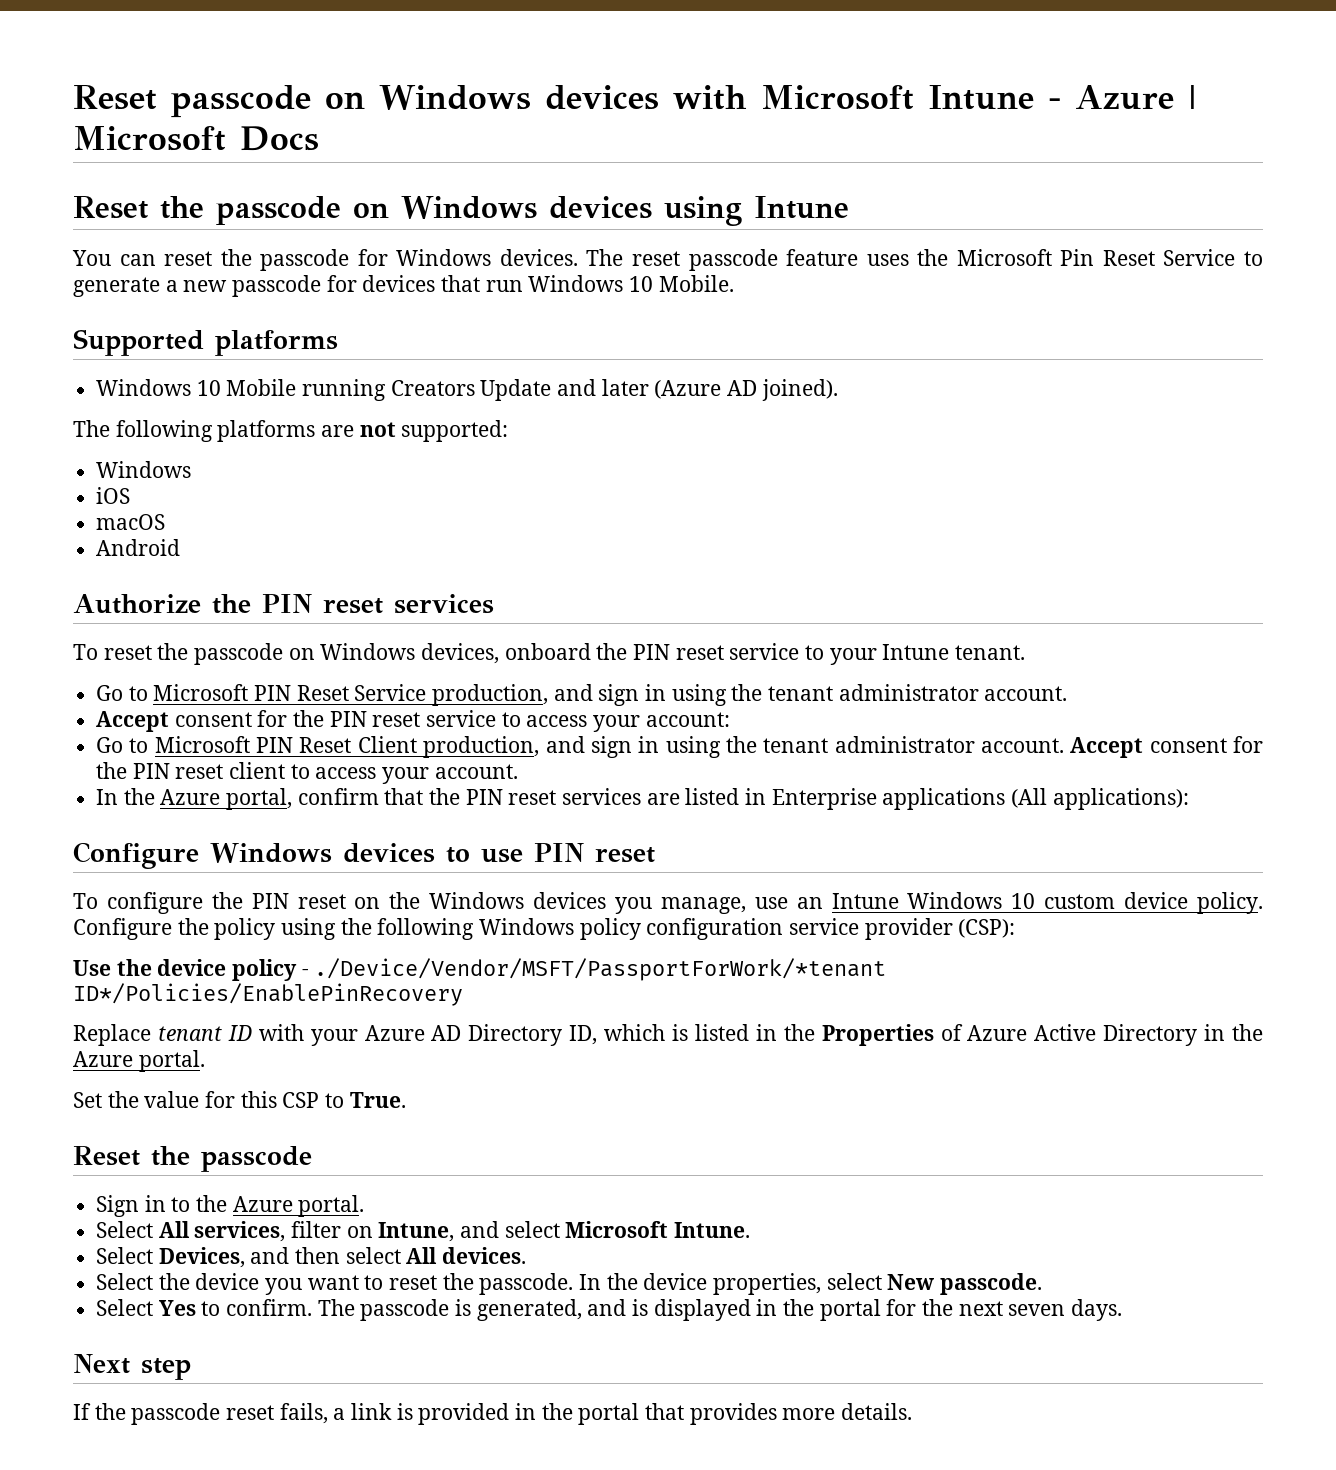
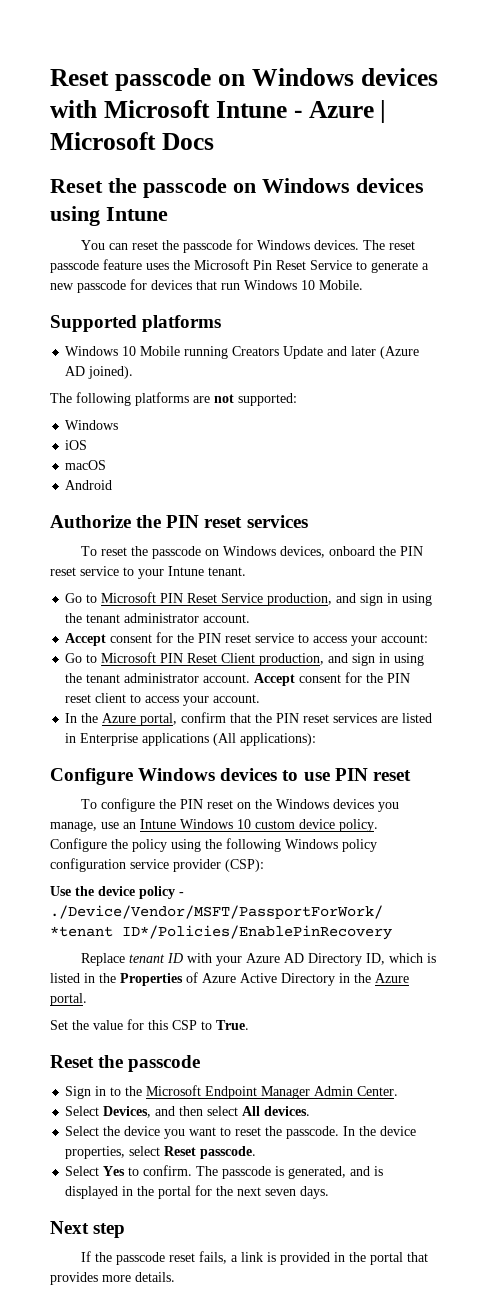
- Sign in to the Azure portal.
- Select All services, filter on Intune, and select Microsoft Intune.
+ Sign in to the Microsoft Endpoint Manager Admin Center.
- In the device properties, select New passcode.
+ In the device properties, select Reset passcode.

